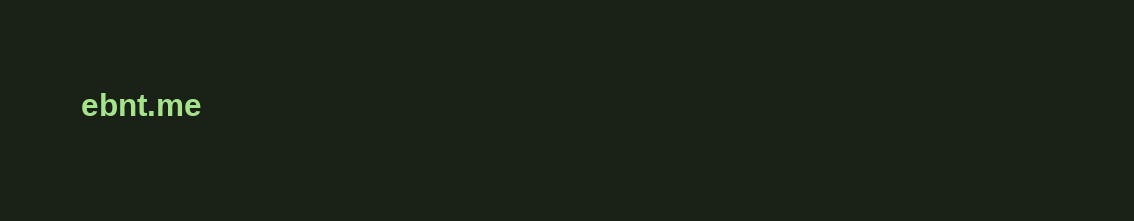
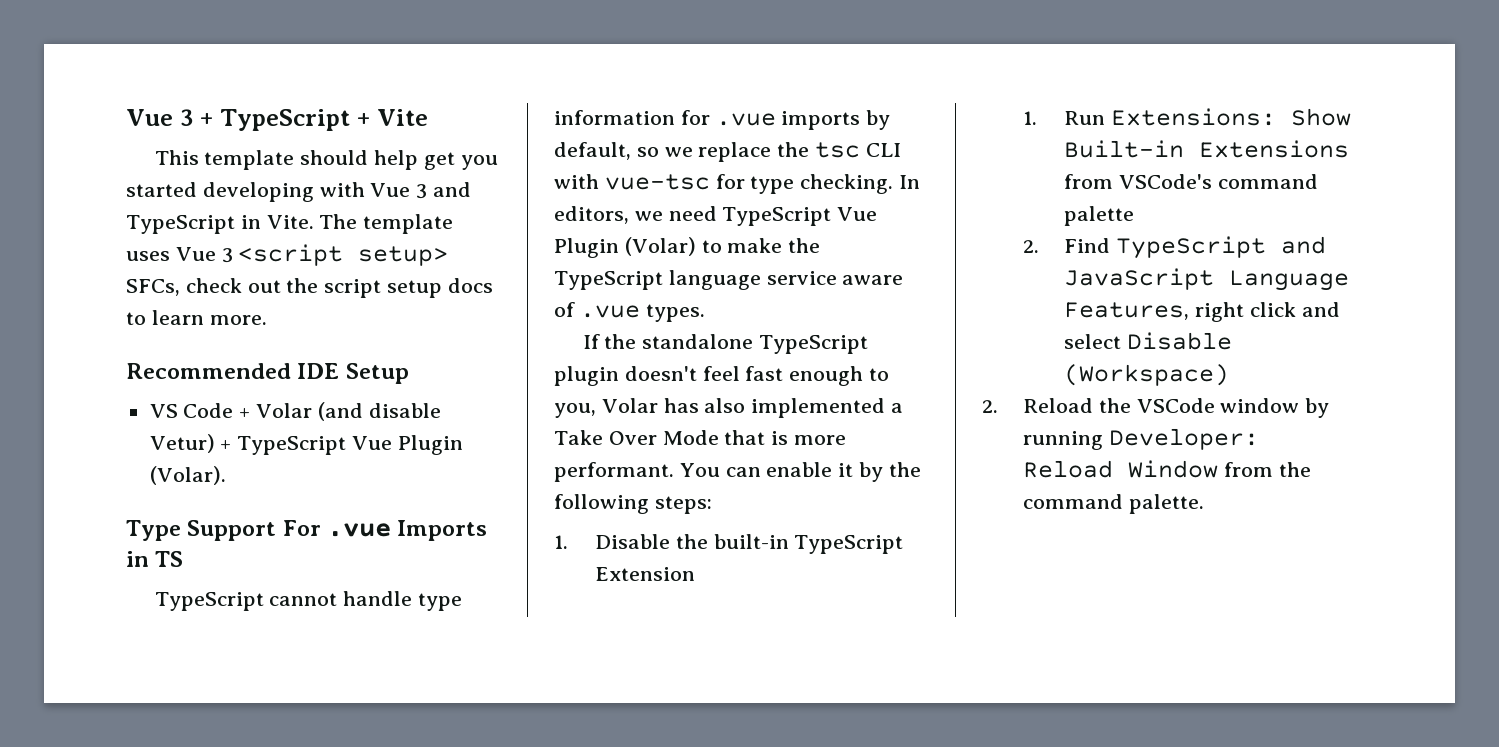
- ebnt.me
+ Vue 3 + TypeScript + Vite
+ This template should help get you started developing with Vue 3 and TypeScript in Vite. The template uses Vue 3 <script setup> SFCs, check out the script setup docs to learn more.
+ Recommended IDE Setup
+ VS Code + Volar (and disable Vetur) + TypeScript Vue Plugin (Volar).
+ Type Support For .vue Imports in TS
+ TypeScript cannot handle type information for .vue imports by default, so we replace the tsc CLI with vue-tsc for type checking. In editors, we need TypeScript Vue Plugin (Volar) to make the TypeScript language service aware of .vue types.
+ If the standalone TypeScript plugin doesn't feel fast enough to you, Volar has also implemented a Take Over Mode that is more performant. You can enable it by the following steps:
+ 1. Disable the built-in TypeScript Extension
+ 1. Run Extensions: Show Built-in Extensions from VSCode's command palette
+ 2. Find TypeScript and JavaScript Language Features, right click and select Disable (Workspace)
+ 2. Reload the VSCode window by running Developer: Reload Window from the command palette.

